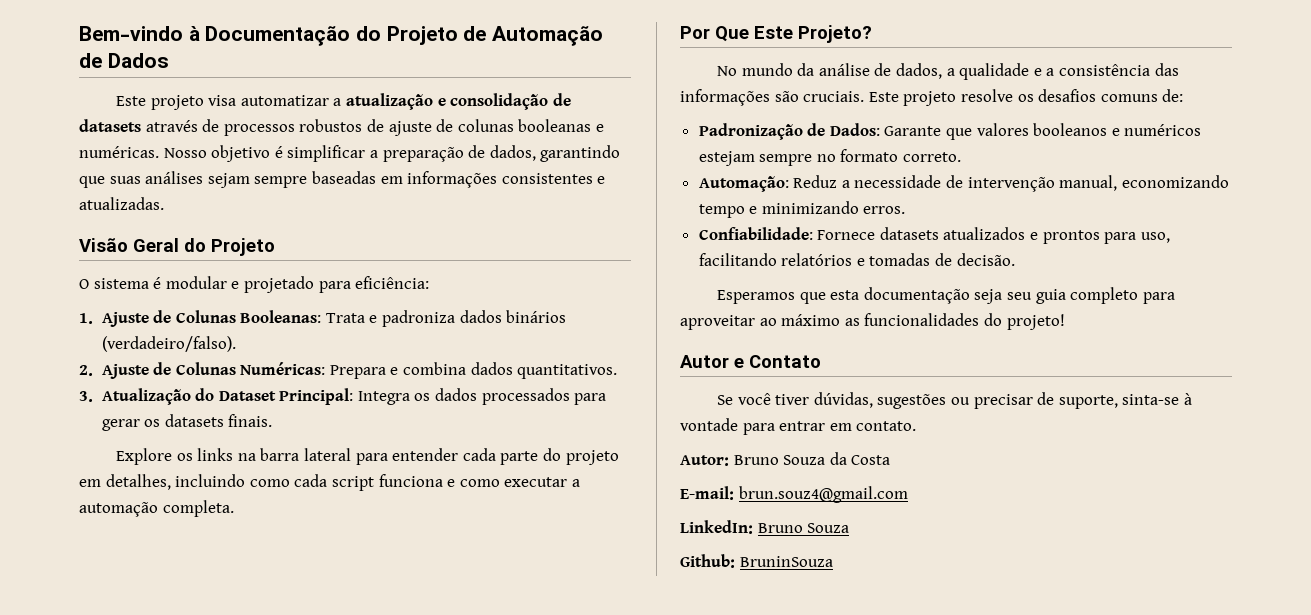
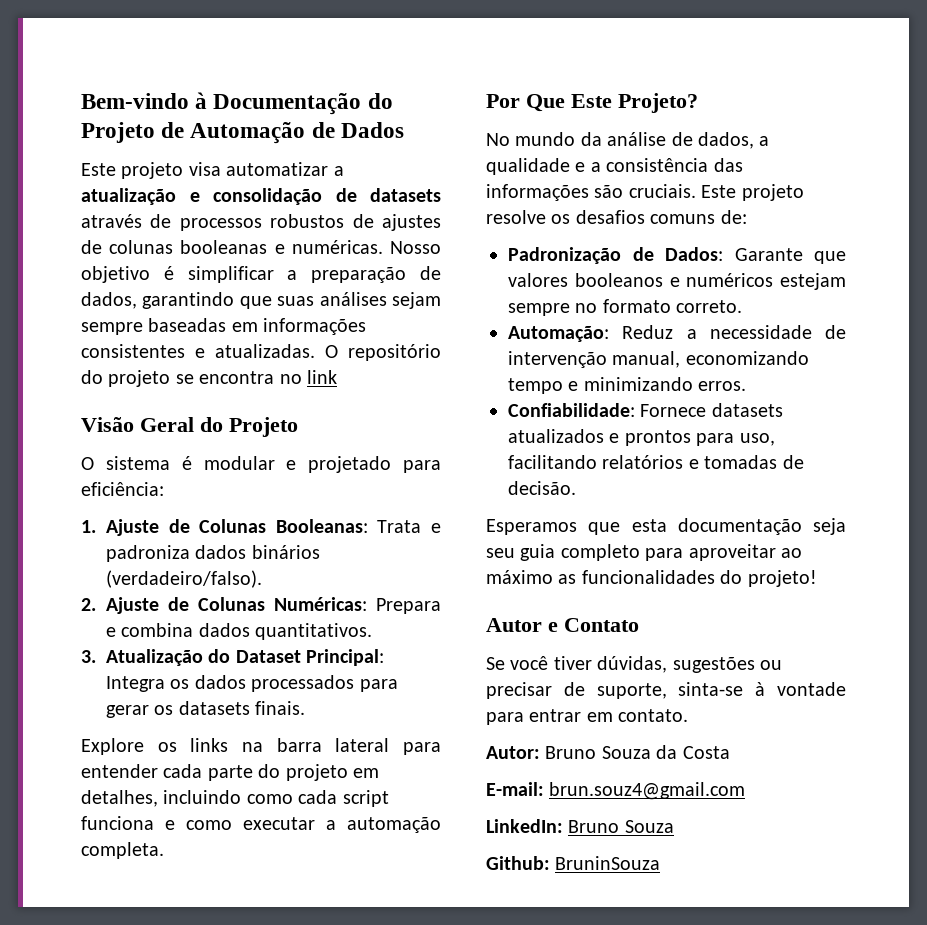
- Este projeto visa automatizar a atualização e consolidação de datasets através de processos robustos de ajuste de colunas booleanas e numéricas.
+ Este projeto visa automatizar a atualização e consolidação de datasets através de processos robustos de ajustes de colunas booleanas e numéricas.
+ O repositório do projeto se encontra no link

